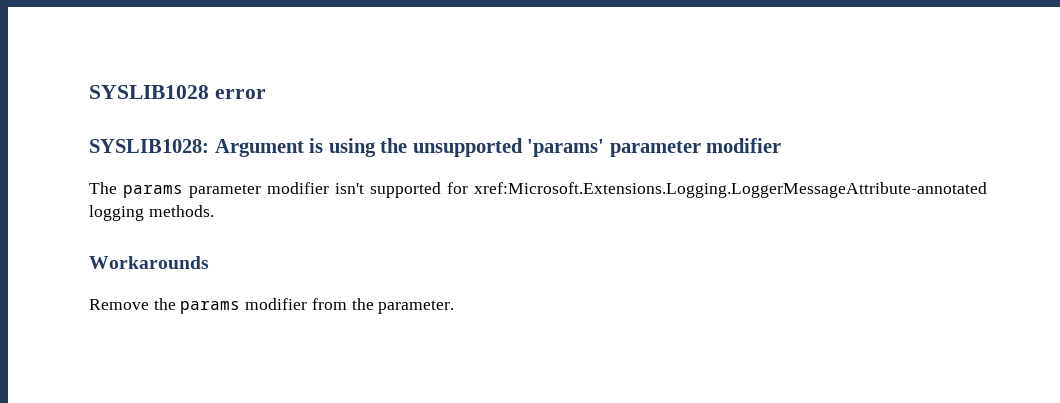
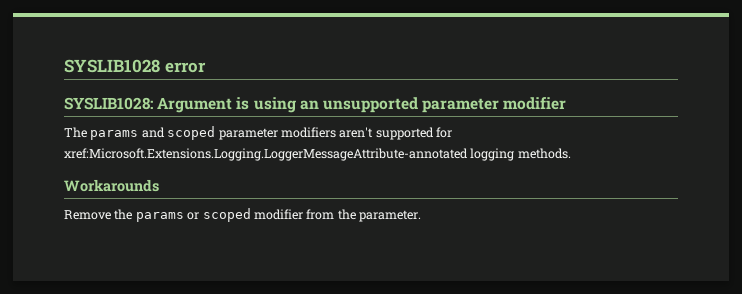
- SYSLIB1028: Argument is using the unsupported 'params' parameter modifier
+ SYSLIB1028: Argument is using an unsupported parameter modifier
- The params parameter modifier isn't supported for xref:Microsoft.Extensions.Logging.LoggerMessageAttribute-annotated logging methods.
+ The params and scoped parameter modifiers aren't supported for xref:Microsoft.Extensions.Logging.LoggerMessageAttribute-annotated logging methods.
- Remove the params modifier from the parameter.
+ Remove the params or scoped modifier from the parameter.

